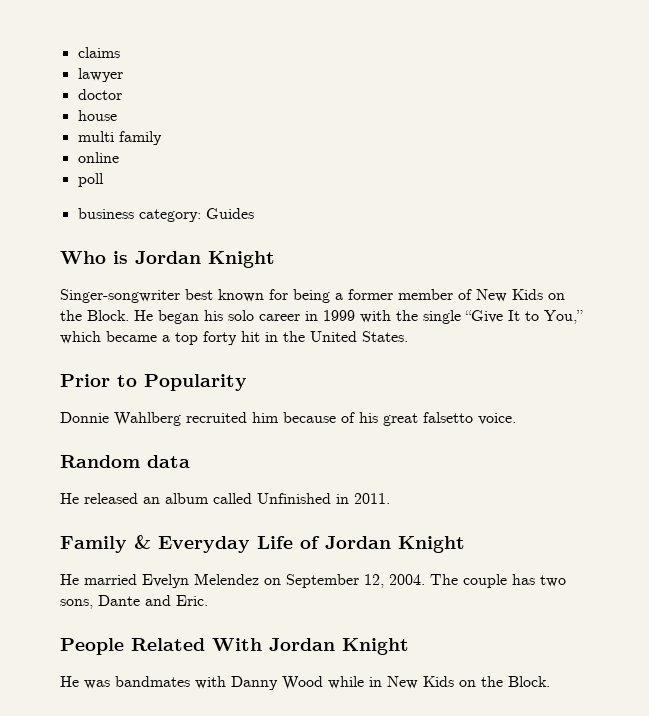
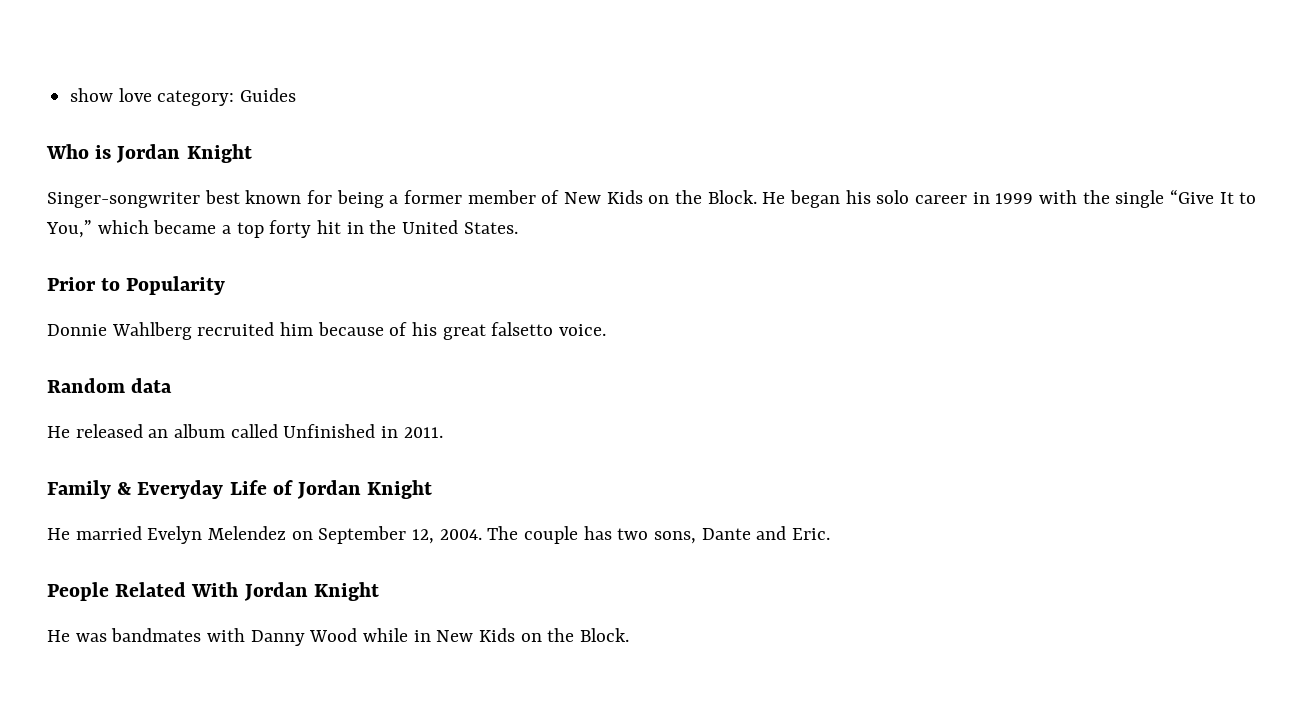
- claims
- lawyer
- doctor
- house
- multi family
- online
- poll
- business category: Guides
+ show love category: Guides

